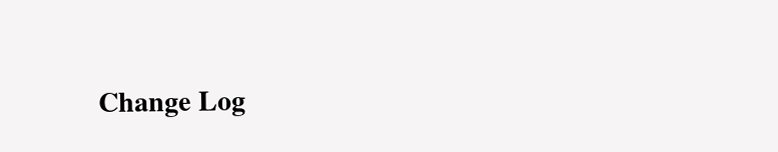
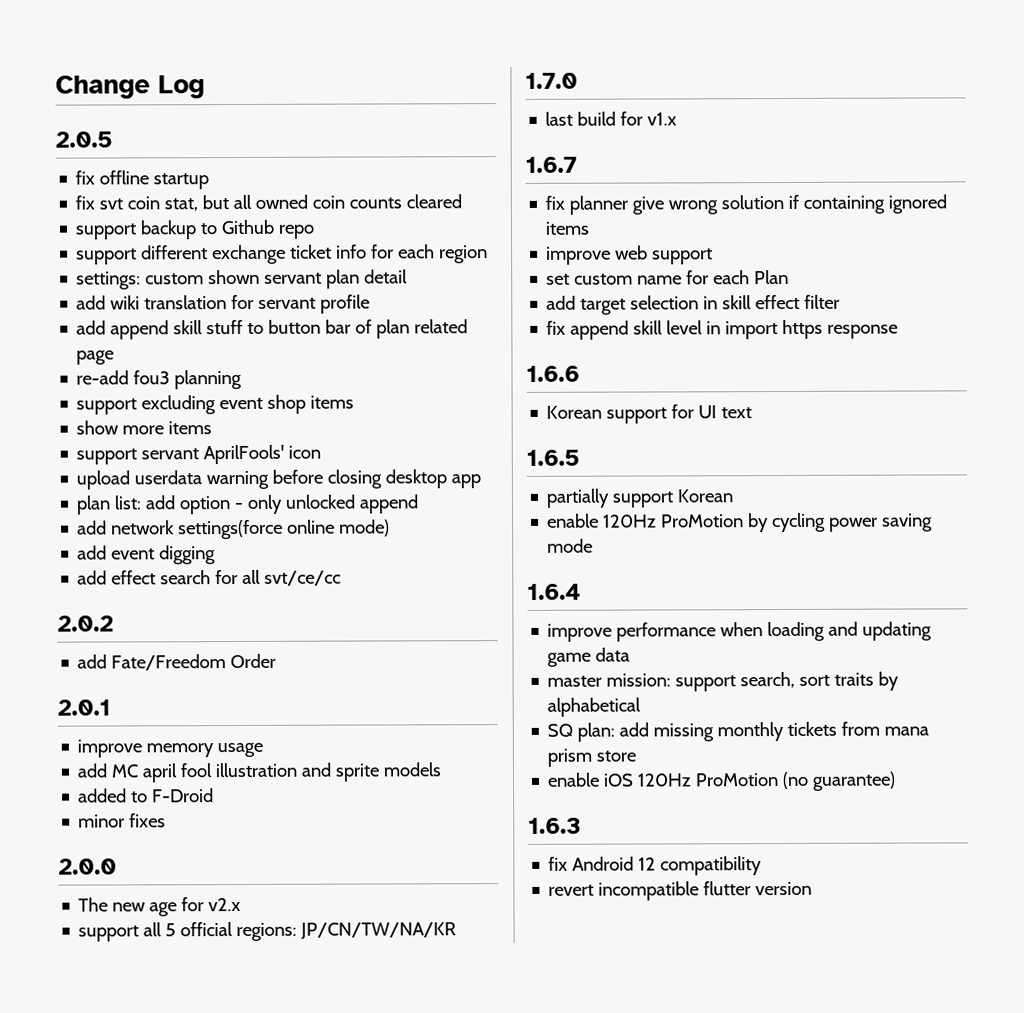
+ 2.0.5
+ fix offline startup
+ fix svt coin stat, but all owned coin counts cleared
+ support backup to Github repo
+ support different exchange ticket info for each region
+ settings: custom shown servant plan detail
+ add wiki translation for servant profile
+ add append skill stuff to button bar of plan related page
+ re-add fou3 planning
+ support excluding event shop items
+ show more items
+ support servant AprilFools' icon
+ upload userdata warning before closing desktop app
+ plan list: add option - only unlocked append
+ add network settings(force online mode)
+ add event digging
+ add effect search for all svt/ce/cc
+ 2.0.2
+ add Fate/Freedom Order
+ 2.0.1
+ improve memory usage
+ add MC april fool illustration and sprite models
+ added to F-Droid
+ minor fixes
+ 2.0.0
+ The new age for v2.x
+ support all 5 official regions: JP/CN/TW/NA/KR
+ 1.7.0
+ last build for v1.x
+ 1.6.7
+ fix planner give wrong solution if containing ignored items
+ improve web support
+ set custom name for each Plan
+ add target selection in skill effect filter
+ fix append skill level in import https response
+ 1.6.6
+ Korean support for UI text
+ 1.6.5
+ partially support Korean
+ enable 120Hz ProMotion by cycling power saving mode
+ 1.6.4
+ improve performance when loading and updating game data
+ master mission: support search, sort traits by alphabetical
+ SQ plan: add missing monthly tickets from mana prism store
+ enable iOS 120Hz ProMotion (no guarantee)
+ 1.6.3
+ fix Android 12 compatibility
+ revert incompatible flutter version

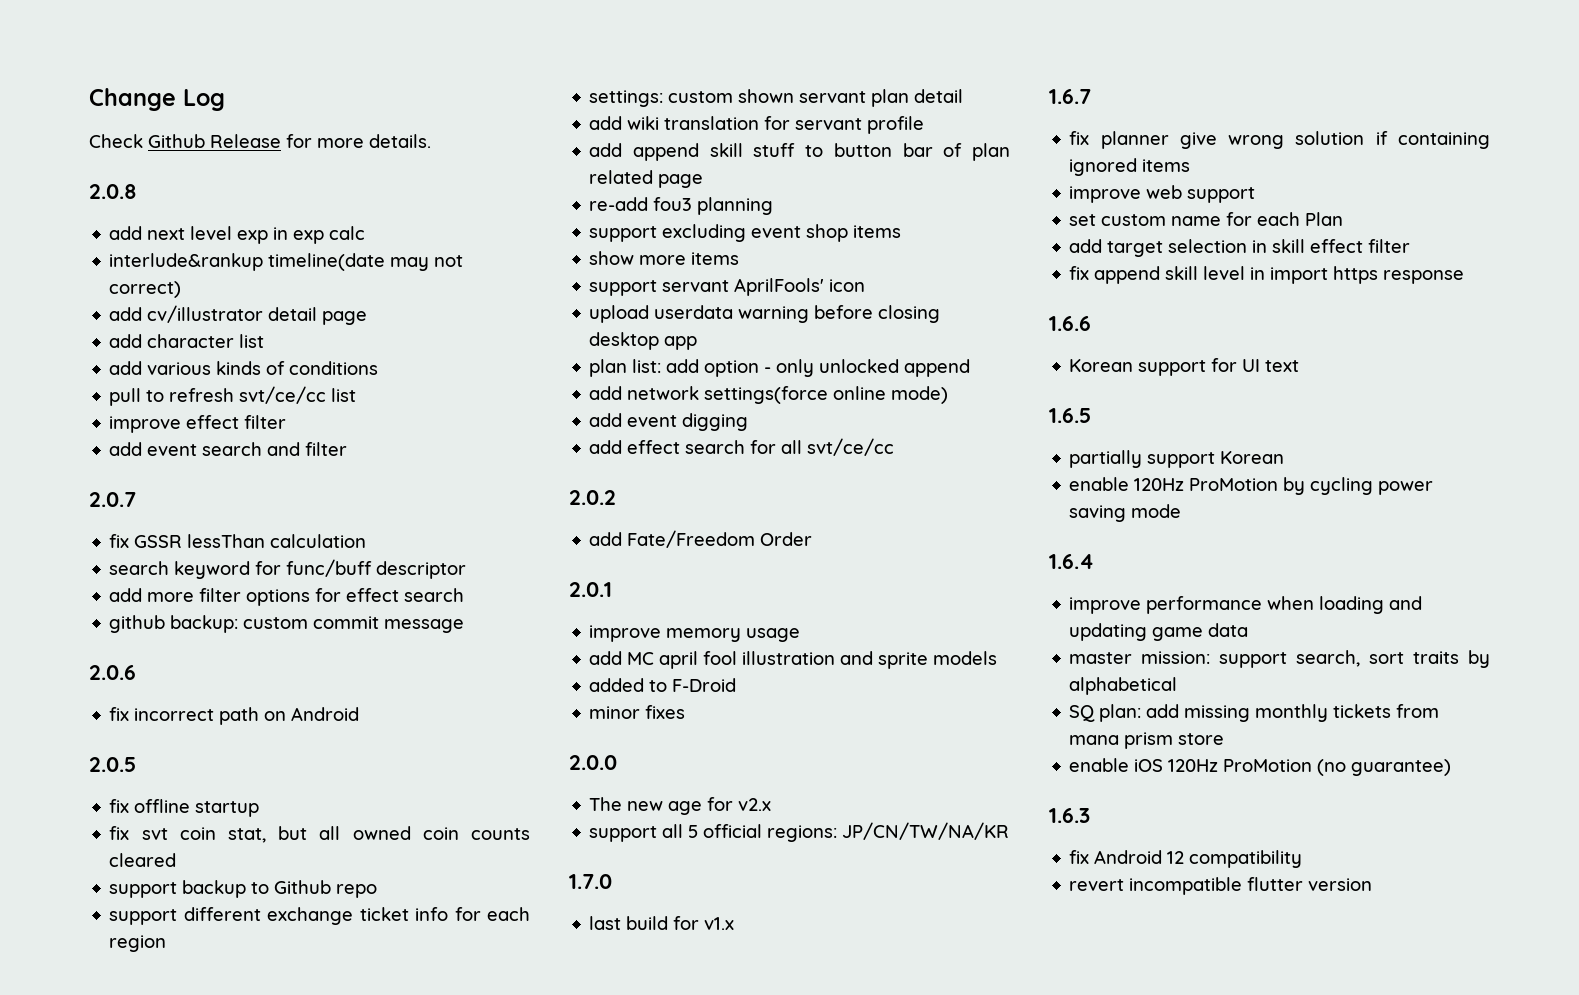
+ Check Github Release for more details.
+ 2.0.8
+ add next level exp in exp calc
+ interlude&rankup timeline(date may not correct)
+ add cv/illustrator detail page
+ add character list
+ add various kinds of conditions
+ pull to refresh svt/ce/cc list
+ improve effect filter
+ add event search and filter
+ 2.0.7
+ fix GSSR lessThan calculation
+ search keyword for func/buff descriptor
+ add more filter options for effect search
+ github backup: custom commit message
+ 2.0.6
+ fix incorrect path on Android

